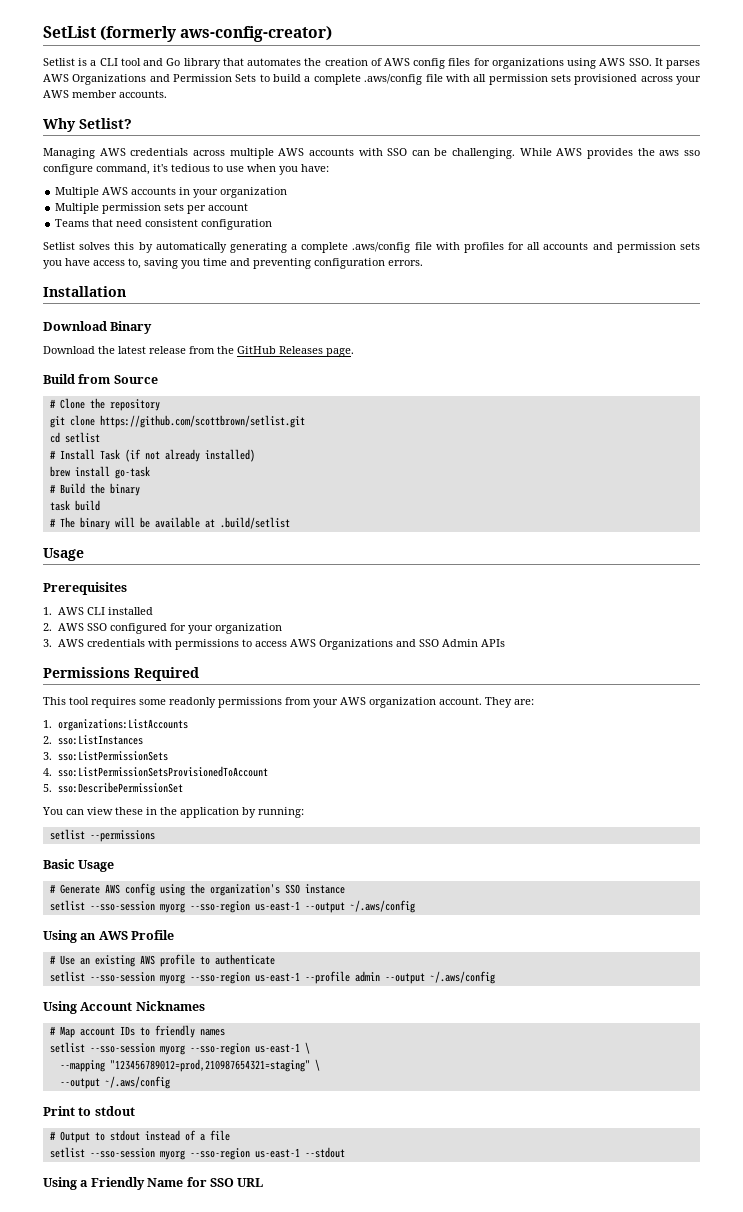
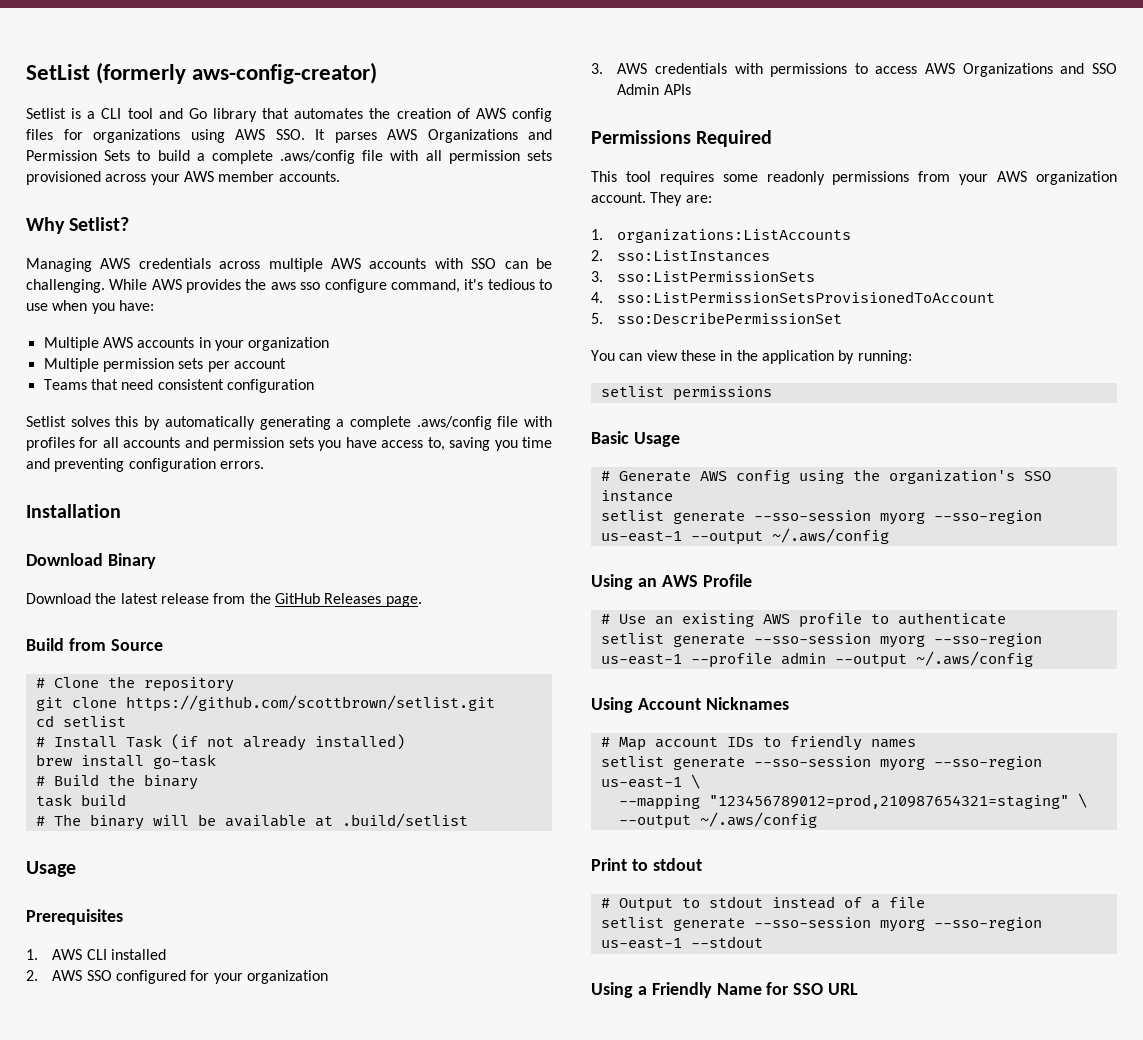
- setlist --permissions
+ setlist permissions
- setlist --sso-session myorg --sso-region us-east-1 --output ~/.aws/config
+ setlist generate --sso-session myorg --sso-region us-east-1 --output ~/.aws/config
- setlist --sso-session myorg --sso-region us-east-1 --profile admin --output ~/.aws/config
+ setlist generate --sso-session myorg --sso-region us-east-1 --profile admin --output ~/.aws/config
- setlist --sso-session myorg --sso-region us-east-1 \
+ setlist generate --sso-session myorg --sso-region us-east-1 \
- setlist --sso-session myorg --sso-region us-east-1 --stdout
+ setlist generate --sso-session myorg --sso-region us-east-1 --stdout

